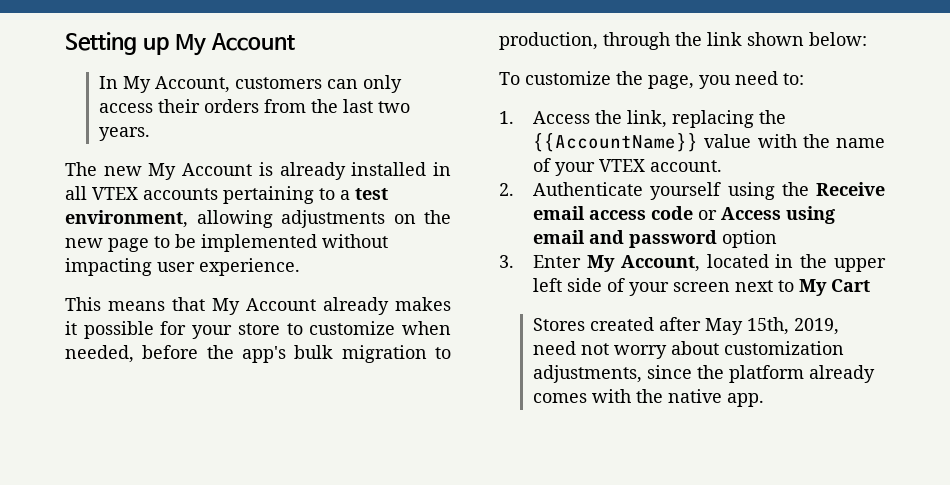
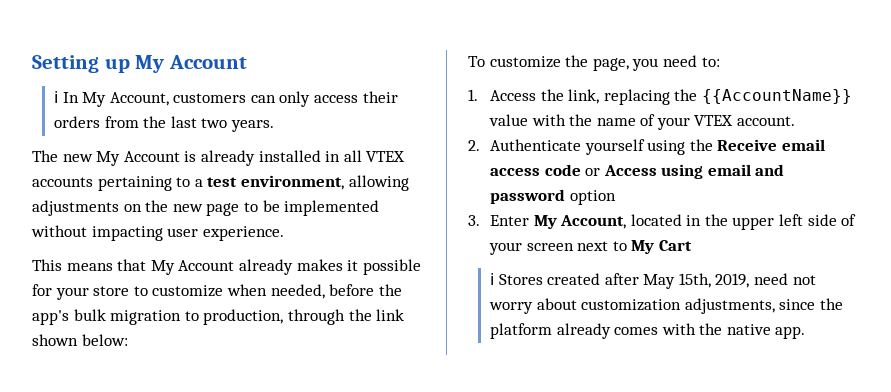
- In My Account, customers can only access their orders from the last two years.
+ ℹ In My Account, customers can only access their orders from the last two years.
- Stores created after May 15th, 2019, need not worry about customization adjustments, since the platform already comes with the native app.
+ ℹ Stores created after May 15th, 2019, need not worry about customization adjustments, since the platform already comes with the native app.

